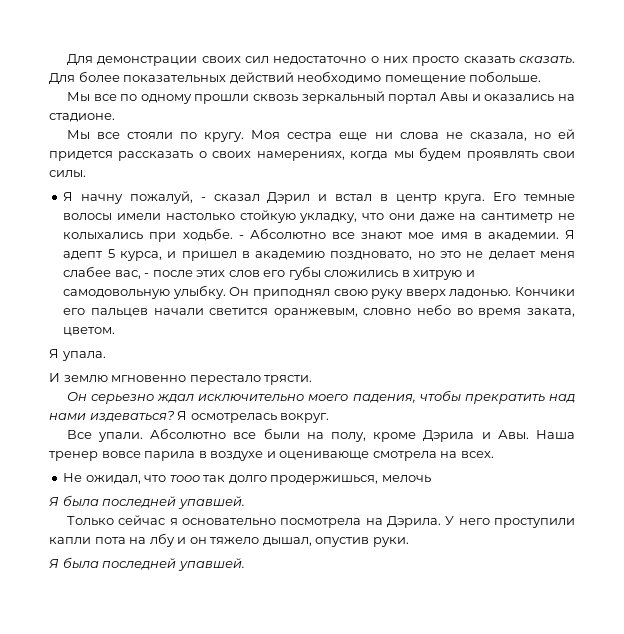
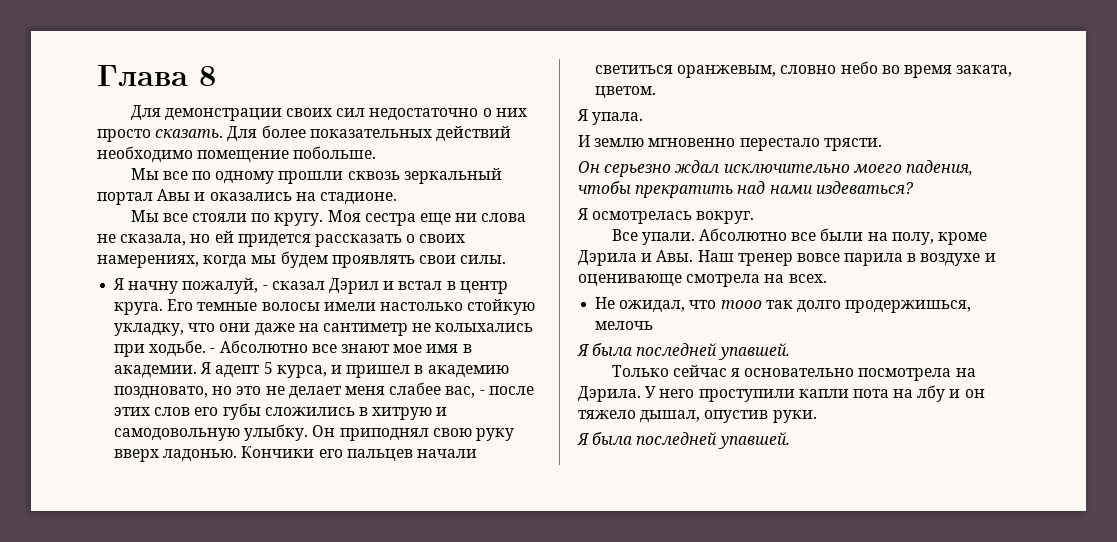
+ Глава 8
- Для демонстрации своих сил недостаточно о них просто сказать сказать.
+ Для демонстрации своих сил недостаточно о них просто сказать.
- Кончики его пальцев начали светится оранжевым, словно небо во время заката, цветом.
+ Кончики его пальцев начали светиться оранжевым, словно небо во время заката, цветом.
- Он серьезно ждал исключительно моего падения, чтобы прекратить над нами издеваться? Я осмотрелась вокруг.
+ Он серьезно ждал исключительно моего падения, чтобы прекратить над нами издеваться?
+ Я осмотрелась вокруг.
- Абсолютно все были на полу, кроме Дэрила и Авы. Наша тренер вовсе парила в воздухе и оценивающе смотрела на всех.
+ Абсолютно все были на полу, кроме Дэрила и Авы. Наш тренер вовсе парила в воздухе и оценивающе смотрела на всех.

